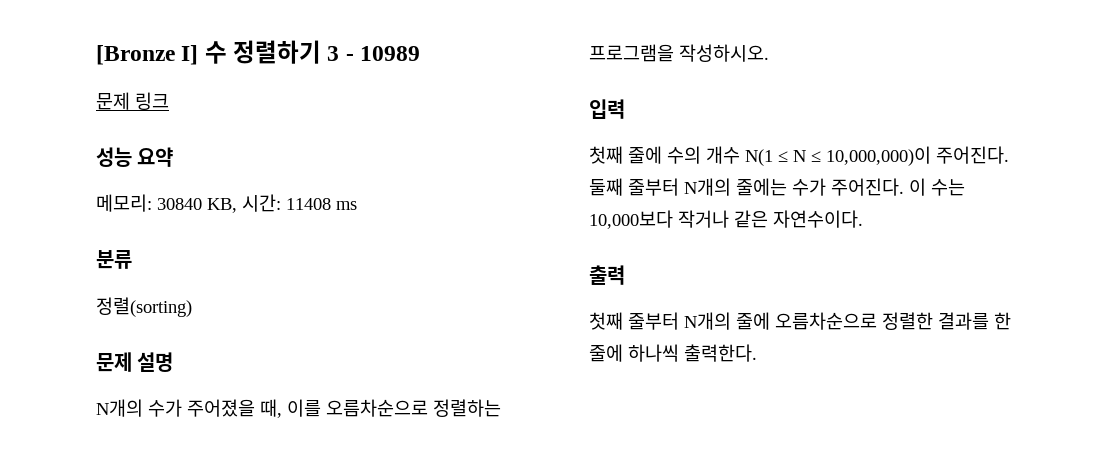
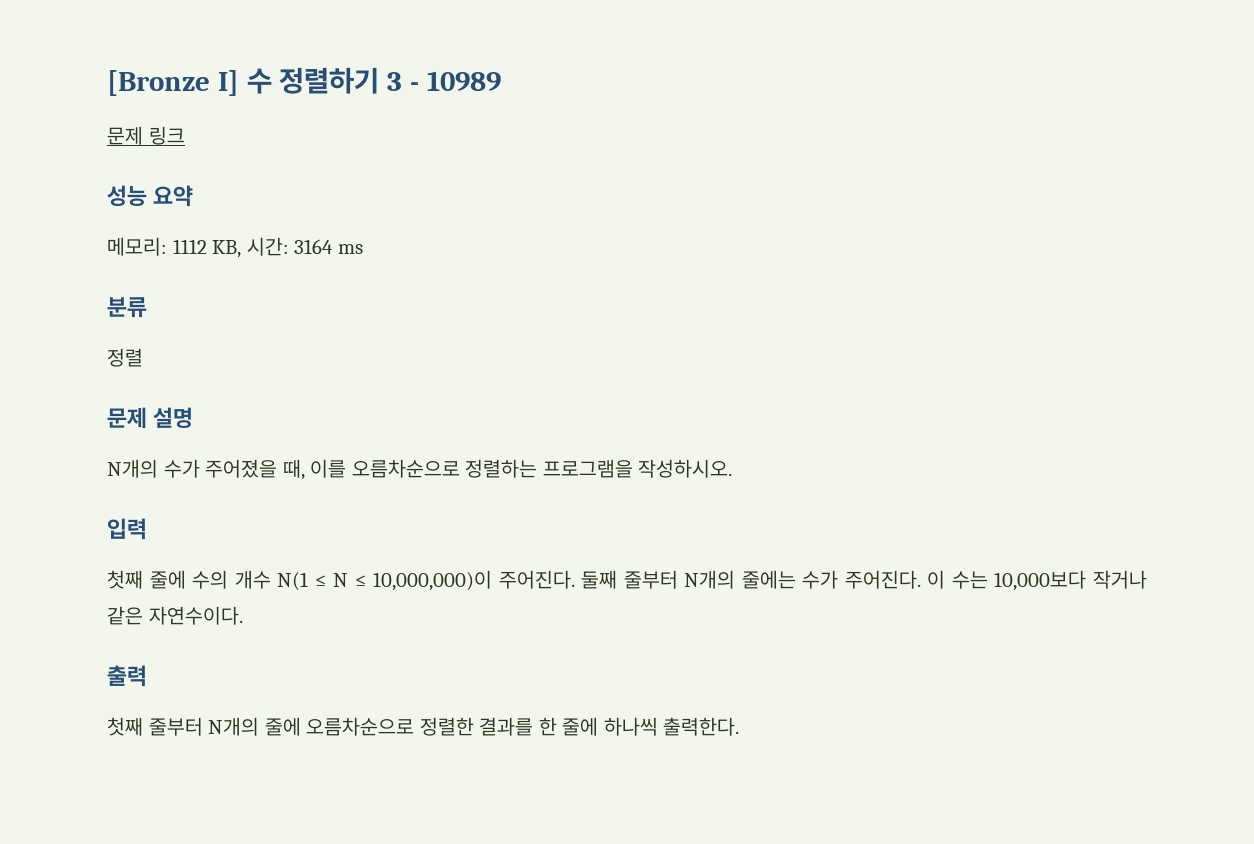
- 메모리: 30840 KB, 시간: 11408 ms
+ 메모리: 1112 KB, 시간: 3164 ms
- 정렬(sorting)
+ 정렬

